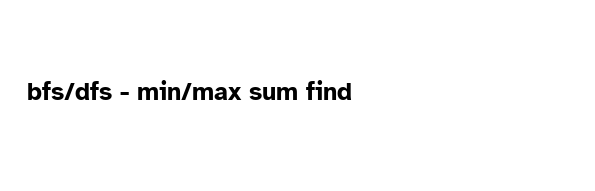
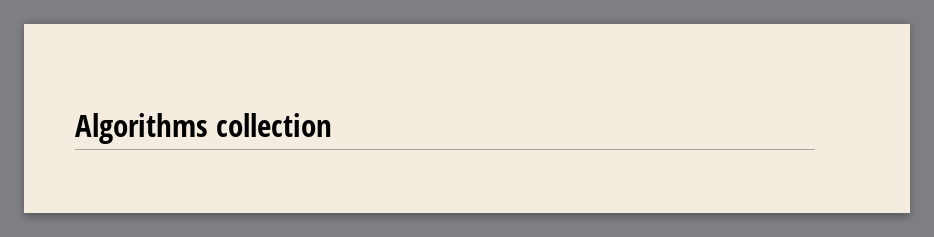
- bfs/dfs - min/max sum find
+ Algorithms collection

